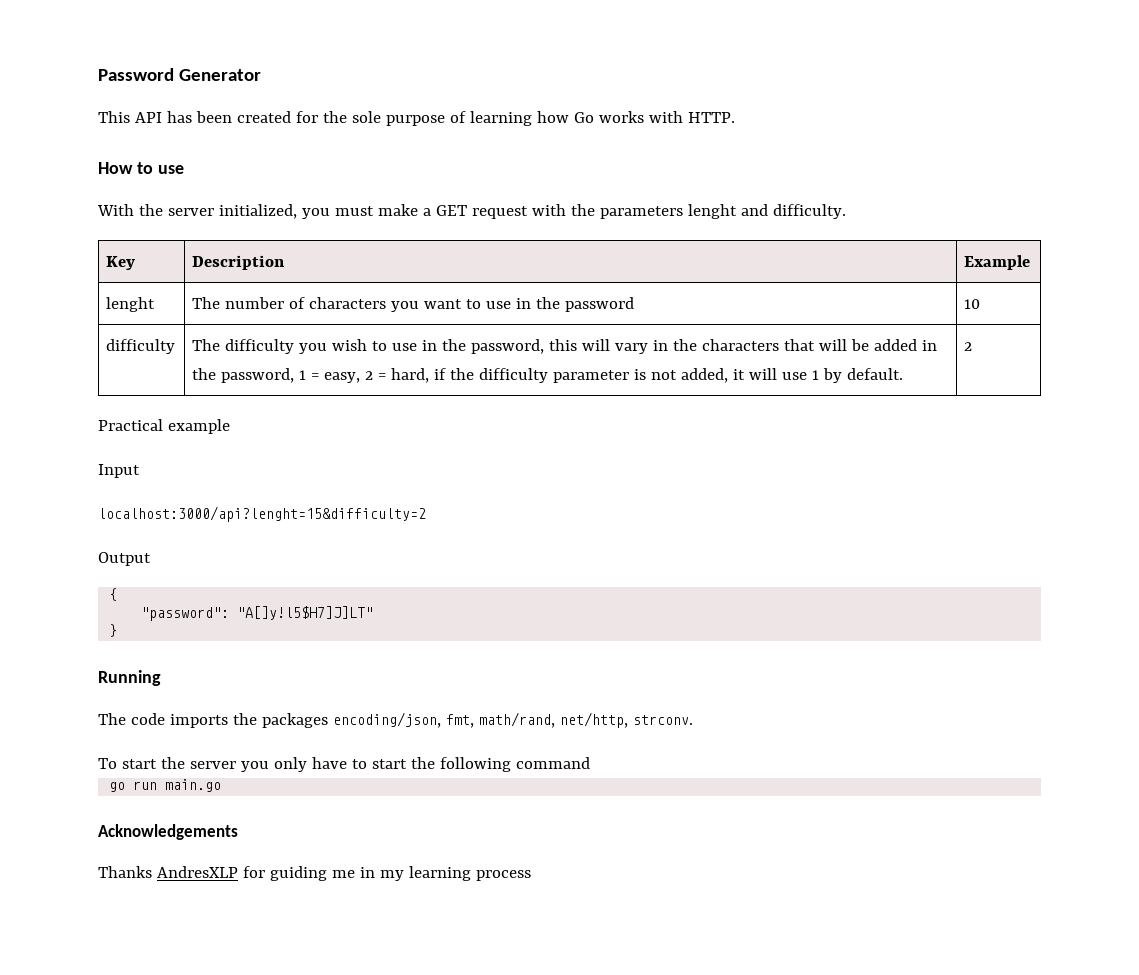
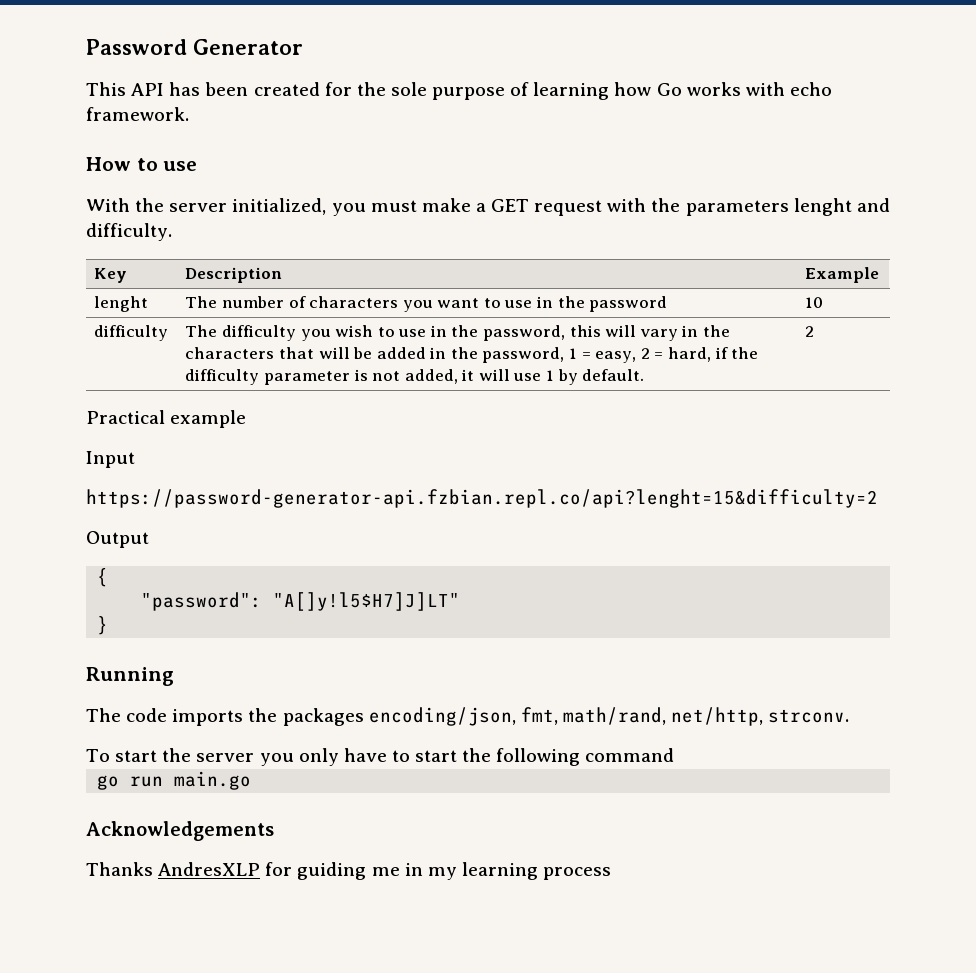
- This API has been created for the sole purpose of learning how Go works with HTTP.
+ This API has been created for the sole purpose of learning how Go works with echo framework.
- localhost:3000/api?lenght=15&difficulty=2
+ https://password-generator-api.fzbian.repl.co/api?lenght=15&difficulty=2

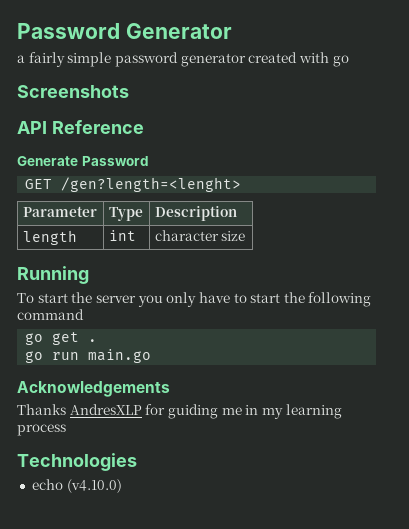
- This API has been created for the sole purpose of learning how Go works with echo framework.
- How to use
- With the server initialized, you must make a GET request with the parameters lenght and difficulty.
- Key | Description | Example
- lenght | The number of characters you want to use in the password | 10
- difficulty | The difficulty you wish to use in the password, this will vary in the characters that will be added in the password, 1 = easy, 2 = hard, if the difficulty parameter is not added, it will use 1 by default. | 2
- Practical example
- Input
- https://password-generator-api.fzbian.repl.co/api?lenght=15&difficulty=2
- Output
- {
- "password": "A[]y!l5$H7]J]LT"
- }
+ a fairly simple password generator created with go
+ Screenshots
+ API Reference
+ Generate Password
+ GET /gen?length=<lenght>
+ Parameter | Type | Description
+ length | int | character size
  Running
- The code imports the packages encoding/json, fmt, math/rand, net/http, strconv.
+ go get .
+ Technologies
+ echo (v4.10.0)

